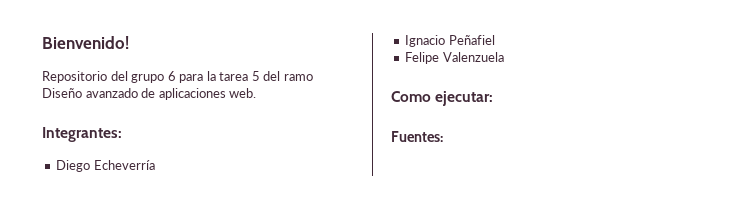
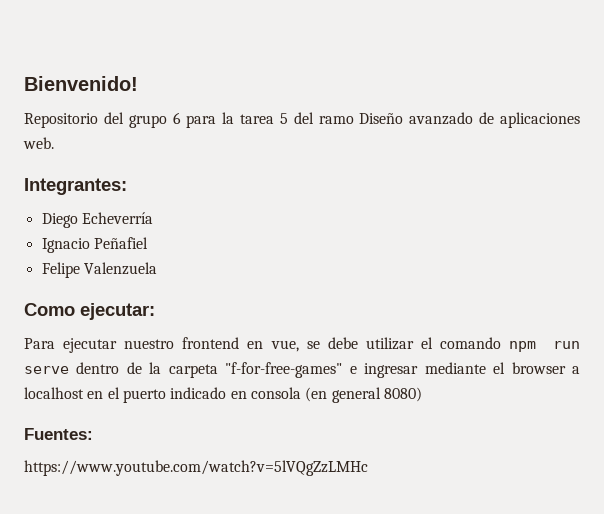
+ Para ejecutar nuestro frontend en vue, se debe utilizar el comando npm run serve dentro de la carpeta "f-for-free-games" e ingresar mediante el browser a localhost en el puerto indicado en consola (en general 8080)
+ https://www.youtube.com/watch?v=5lVQgZzLMHc

